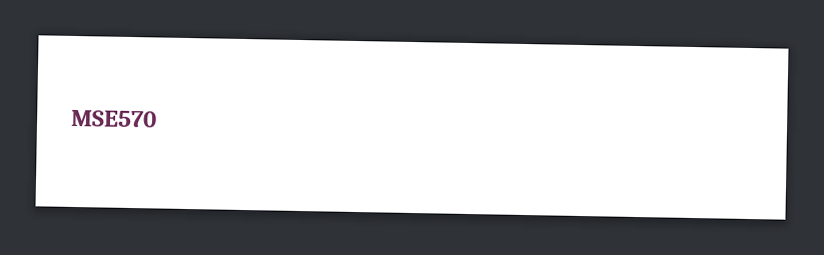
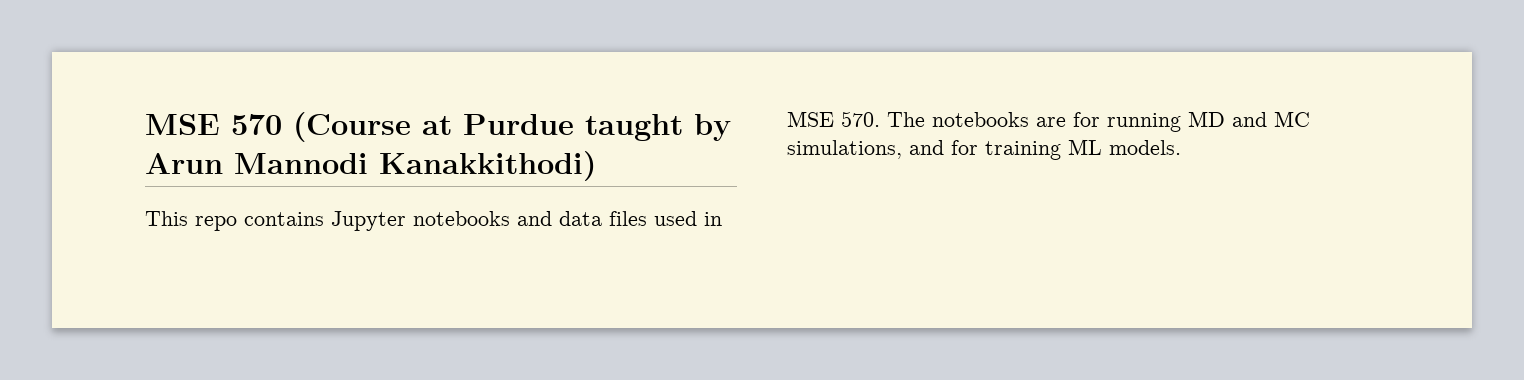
- MSE570
+ MSE 570 (Course at Purdue taught by Arun Mannodi Kanakkithodi)
+ This repo contains Jupyter notebooks and data files used in MSE 570. The notebooks are for running MD and MC simulations, and for training ML models.

